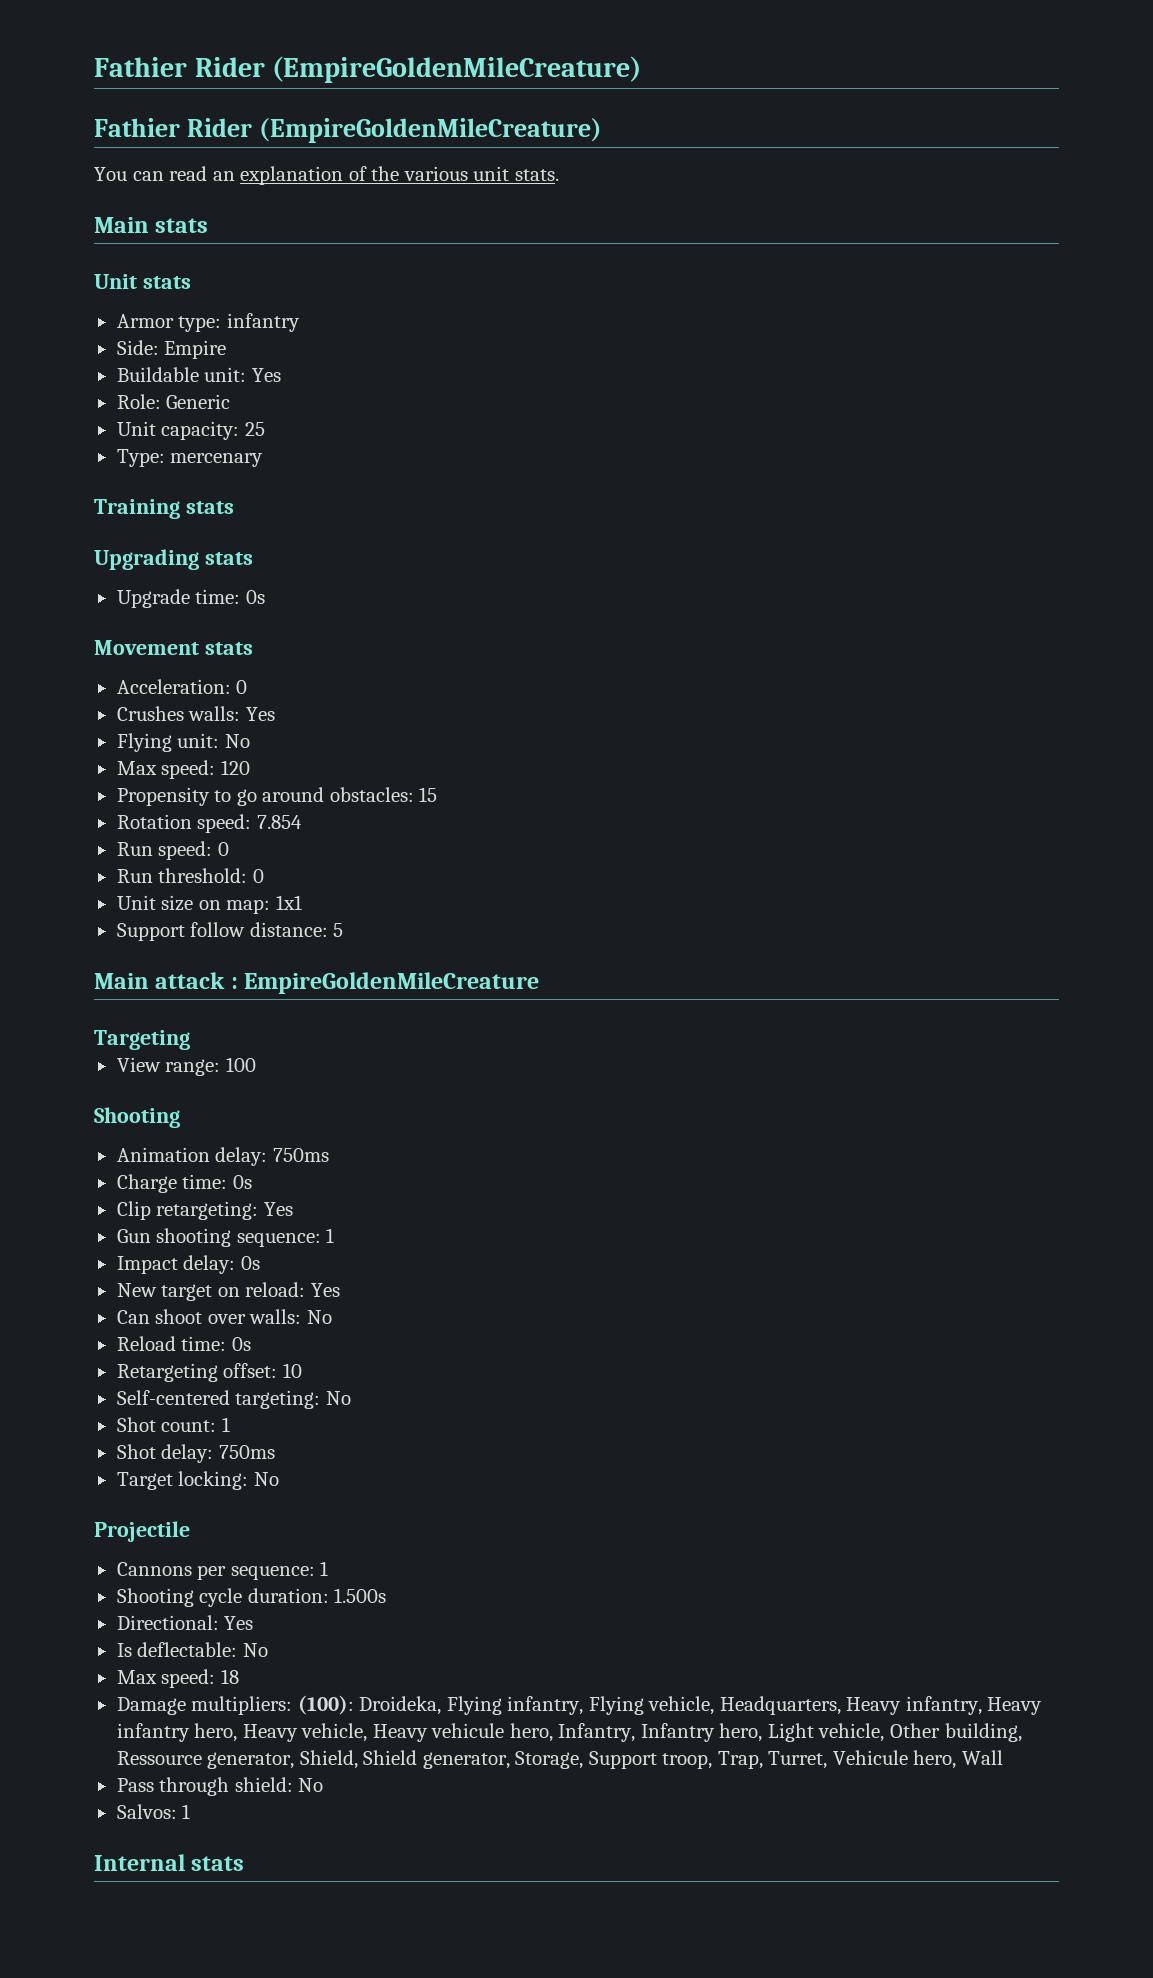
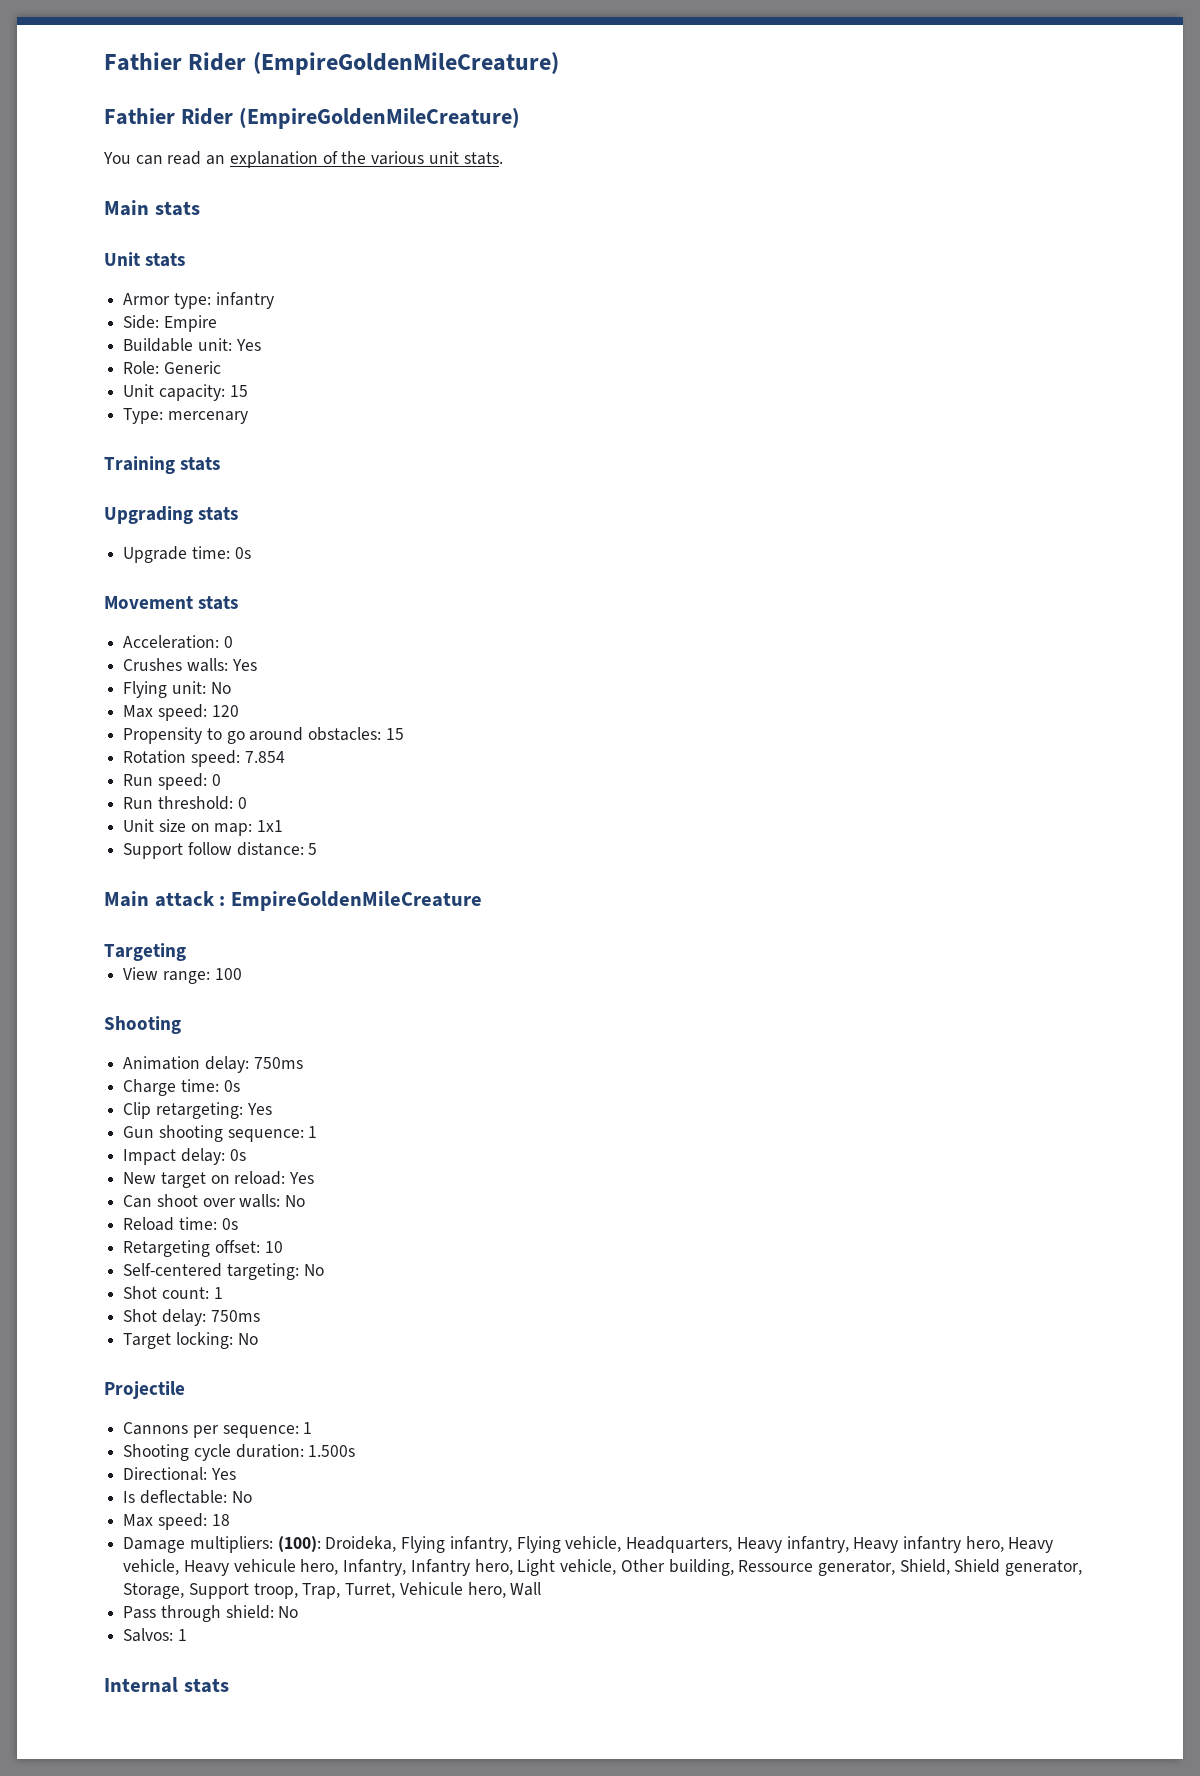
- Unit capacity: 25
+ Unit capacity: 15

